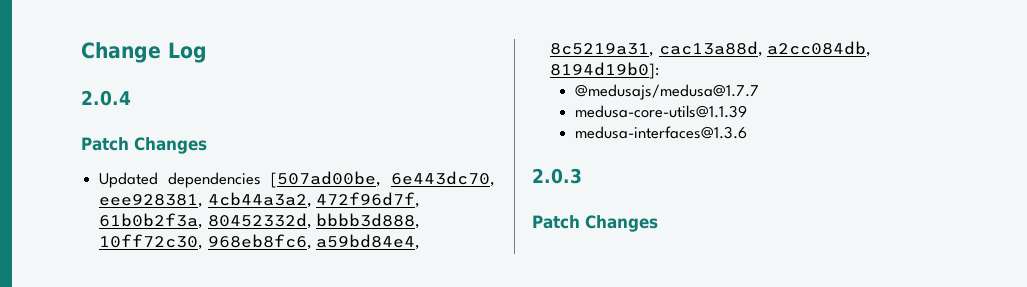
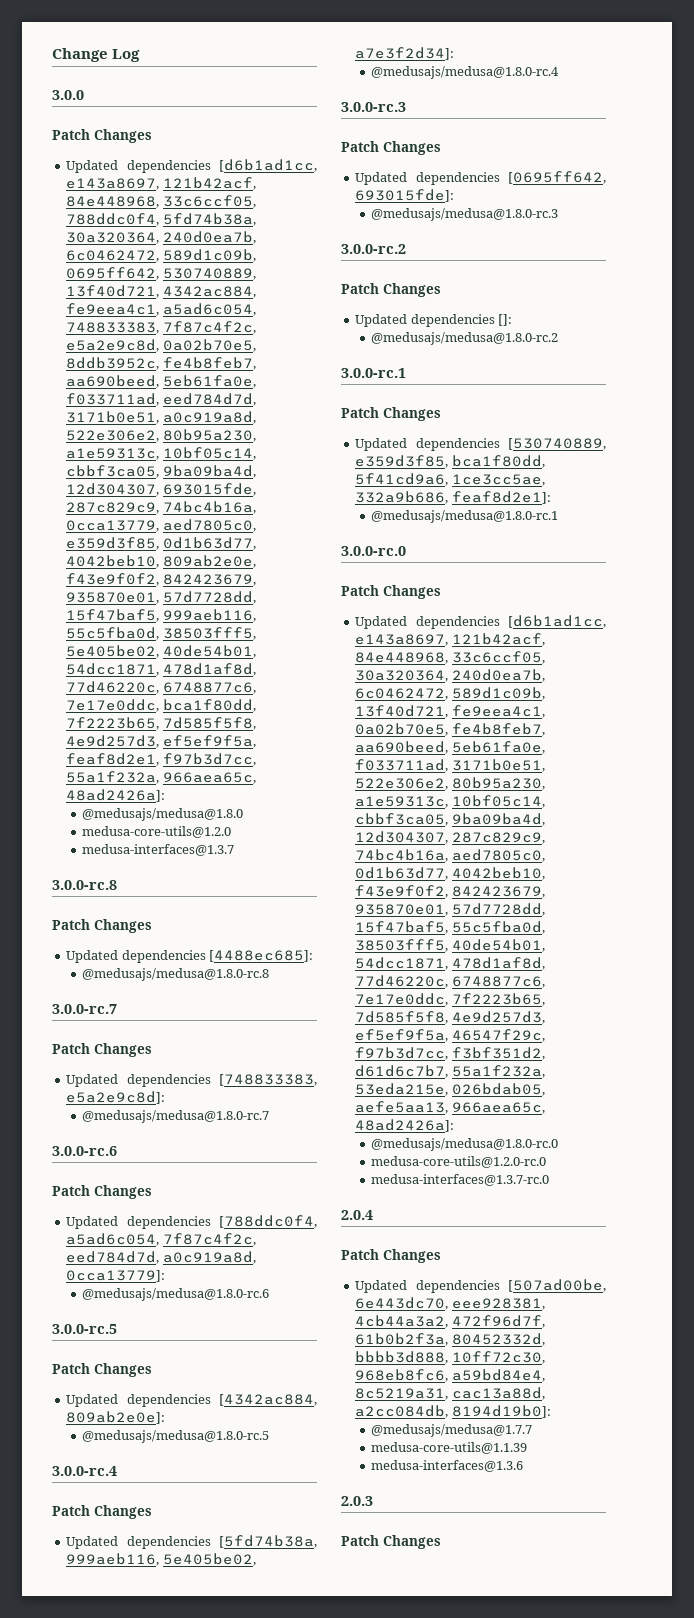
+ 3.0.0
+ Patch Changes
+ Updated dependencies [d6b1ad1cc, e143a8697, 121b42acf, 84e448968, 33c6ccf05, 788ddc0f4, 5fd74b38a, 30a320364, 240d0ea7b, 6c0462472, 589d1c09b, 0695ff642, 530740889, 13f40d721, 4342ac884, fe9eea4c1, a5ad6c054, 748833383, 7f87c4f2c, e5a2e9c8d, 0a02b70e5, 8ddb3952c, fe4b8feb7, aa690beed, 5eb61fa0e, f033711ad, eed784d7d, 3171b0e51, a0c919a8d, 522e306e2, 80b95a230, a1e59313c, 10bf05c14, cbbf3ca05, 9ba09ba4d, 12d304307, 693015fde, 287c829c9, 74bc4b16a, 0cca13779, aed7805c0, e359d3f85, 0d1b63d77, 4042beb10, 809ab2e0e, f43e9f0f2, 842423679, 935870e01, 57d7728dd, 15f47baf5, 999aeb116, 55c5fba0d, 38503fff5, 5e405be02, 40de54b01, 54dcc1871, 478d1af8d, 77d46220c, 6748877c6, 7e17e0ddc, bca1f80dd, 7f2223b65, 7d585f5f8, 4e9d257d3, ef5ef9f5a, feaf8d2e1, f97b3d7cc, 55a1f232a, 966aea65c, 48ad2426a]:
+ @medusajs/medusa@1.8.0
+ medusa-core-utils@1.2.0
+ medusa-interfaces@1.3.7
+ 3.0.0-rc.8
+ Patch Changes
+ Updated dependencies [4488ec685]:
+ @medusajs/medusa@1.8.0-rc.8
+ 3.0.0-rc.7
+ Patch Changes
+ Updated dependencies [748833383, e5a2e9c8d]:
+ @medusajs/medusa@1.8.0-rc.7
+ 3.0.0-rc.6
+ Patch Changes
+ Updated dependencies [788ddc0f4, a5ad6c054, 7f87c4f2c, eed784d7d, a0c919a8d, 0cca13779]:
+ @medusajs/medusa@1.8.0-rc.6
+ 3.0.0-rc.5
+ Patch Changes
+ Updated dependencies [4342ac884, 809ab2e0e]:
+ @medusajs/medusa@1.8.0-rc.5
+ 3.0.0-rc.4
+ Patch Changes
+ Updated dependencies [5fd74b38a, 999aeb116, 5e405be02, a7e3f2d34]:
+ @medusajs/medusa@1.8.0-rc.4
+ 3.0.0-rc.3
+ Patch Changes
+ Updated dependencies [0695ff642, 693015fde]:
+ @medusajs/medusa@1.8.0-rc.3
+ 3.0.0-rc.2
+ Patch Changes
+ Updated dependencies []:
+ @medusajs/medusa@1.8.0-rc.2
+ 3.0.0-rc.1
+ Patch Changes
+ Updated dependencies [530740889, e359d3f85, bca1f80dd, 5f41cd9a6, 1ce3cc5ae, 332a9b686, feaf8d2e1]:
+ @medusajs/medusa@1.8.0-rc.1
+ 3.0.0-rc.0
+ Patch Changes
+ Updated dependencies [d6b1ad1cc, e143a8697, 121b42acf, 84e448968, 33c6ccf05, 30a320364, 240d0ea7b, 6c0462472, 589d1c09b, 13f40d721, fe9eea4c1, 0a02b70e5, fe4b8feb7, aa690beed, 5eb61fa0e, f033711ad, 3171b0e51, 522e306e2, 80b95a230, a1e59313c, 10bf05c14, cbbf3ca05, 9ba09ba4d, 12d304307, 287c829c9, 74bc4b16a, aed7805c0, 0d1b63d77, 4042beb10, f43e9f0f2, 842423679, 935870e01, 57d7728dd, 15f47baf5, 55c5fba0d, 38503fff5, 40de54b01, 54dcc1871, 478d1af8d, 77d46220c, 6748877c6, 7e17e0ddc, 7f2223b65, 7d585f5f8, 4e9d257d3, ef5ef9f5a, 46547f29c, f97b3d7cc, f3bf351d2, d61d6c7b7, 55a1f232a, 53eda215e, 026bdab05, aefe5aa13, 966aea65c, 48ad2426a]:
+ @medusajs/medusa@1.8.0-rc.0
+ medusa-core-utils@1.2.0-rc.0
+ medusa-interfaces@1.3.7-rc.0

